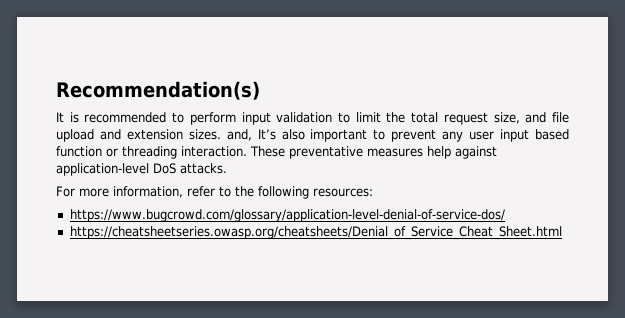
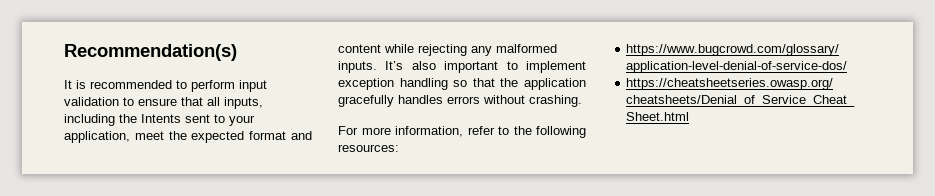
- It is recommended to perform input validation to limit the total request size, and file upload and extension sizes. and, It’s also important to prevent any user input based function or threading interaction. These preventative measures help against application-level DoS attacks.
+ It is recommended to perform input validation to ensure that all inputs, including the Intents sent to your application, meet the expected format and content while rejecting any malformed inputs. It’s also important to implement exception handling so that the application gracefully handles errors without crashing.

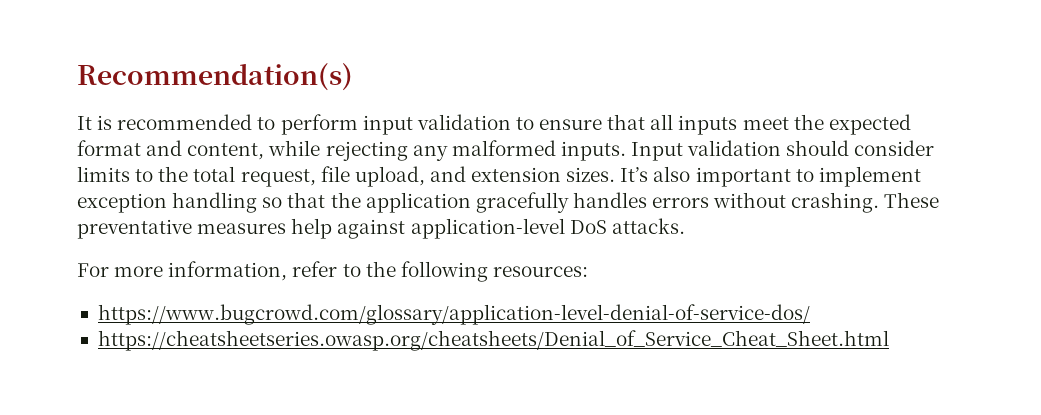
- It is recommended to perform input validation to ensure that all inputs, including the Intents sent to your application, meet the expected format and content while rejecting any malformed inputs.
+ It is recommended to perform input validation to ensure that all inputs meet the expected format and content, while rejecting any malformed inputs.
+ Input validation should consider limits to the total request, file upload, and extension sizes.
+ These preventative measures help against application-level DoS attacks.

